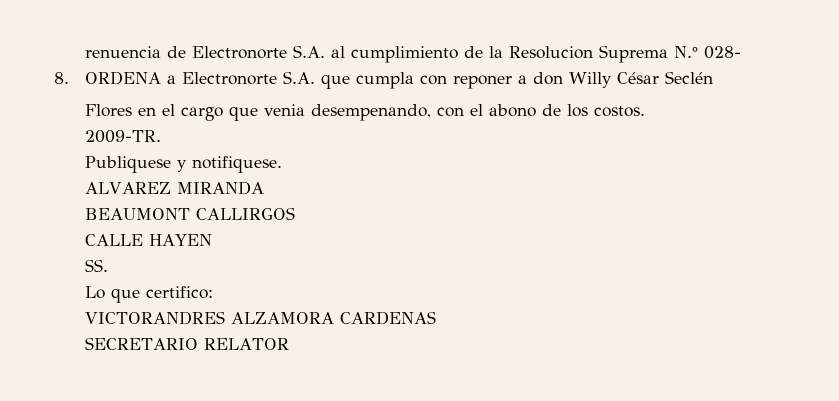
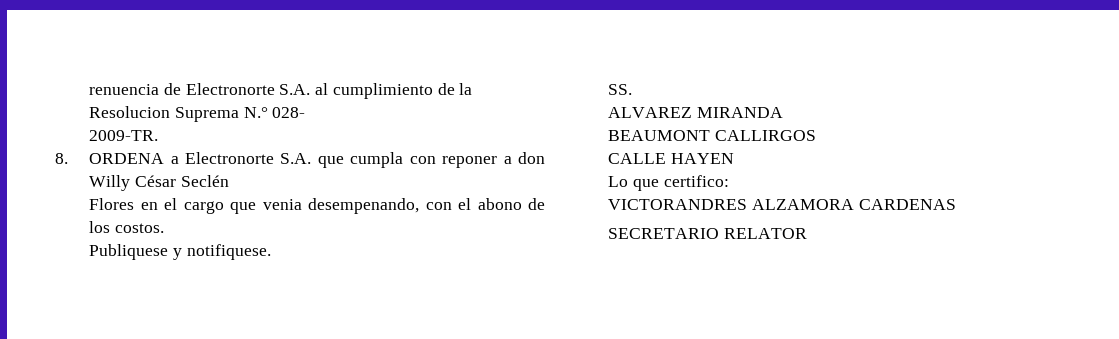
+ 2009-TR.
- 2009-TR.
+ SS.
- SS.

